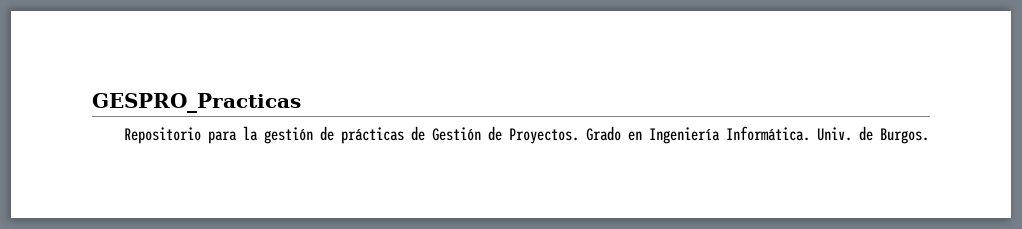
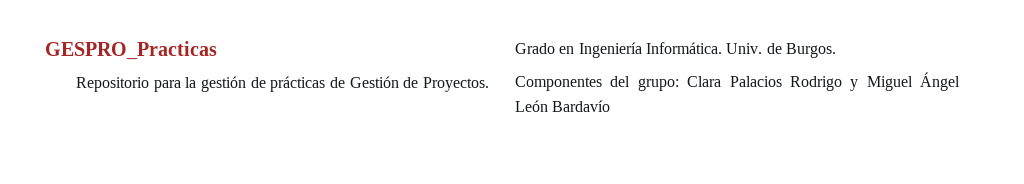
+ Componentes del grupo: Clara Palacios Rodrigo y Miguel Ángel León Bardavío

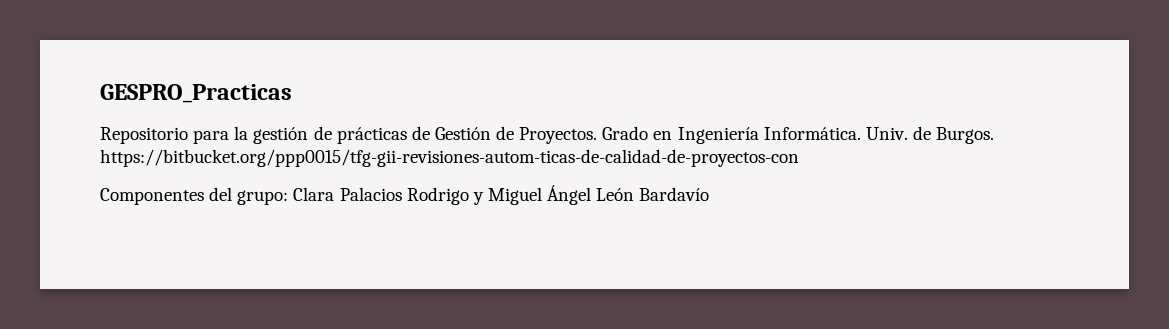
- Univ. de Burgos.
+ Univ. de Burgos. https://bitbucket.org/ppp0015/tfg-gii-revisiones-autom-ticas-de-calidad-de-proyectos-con

